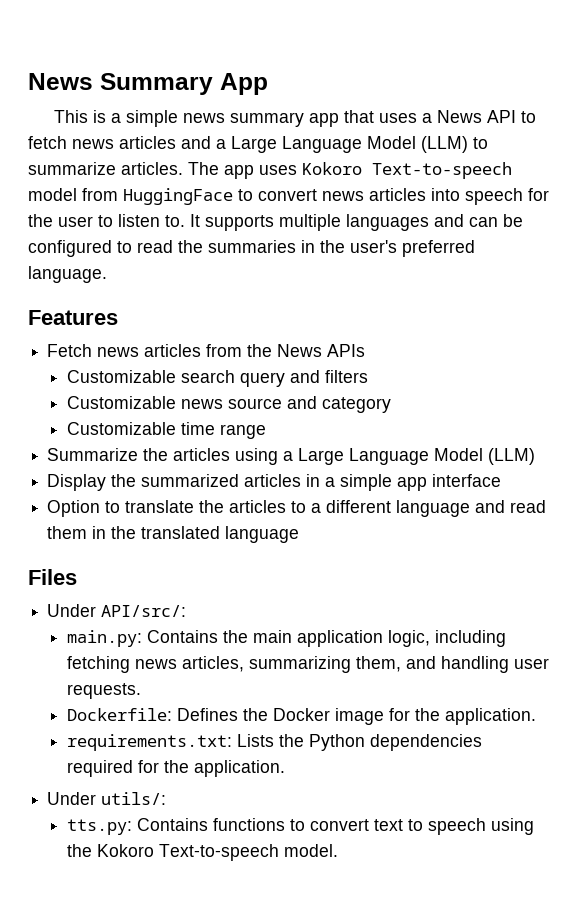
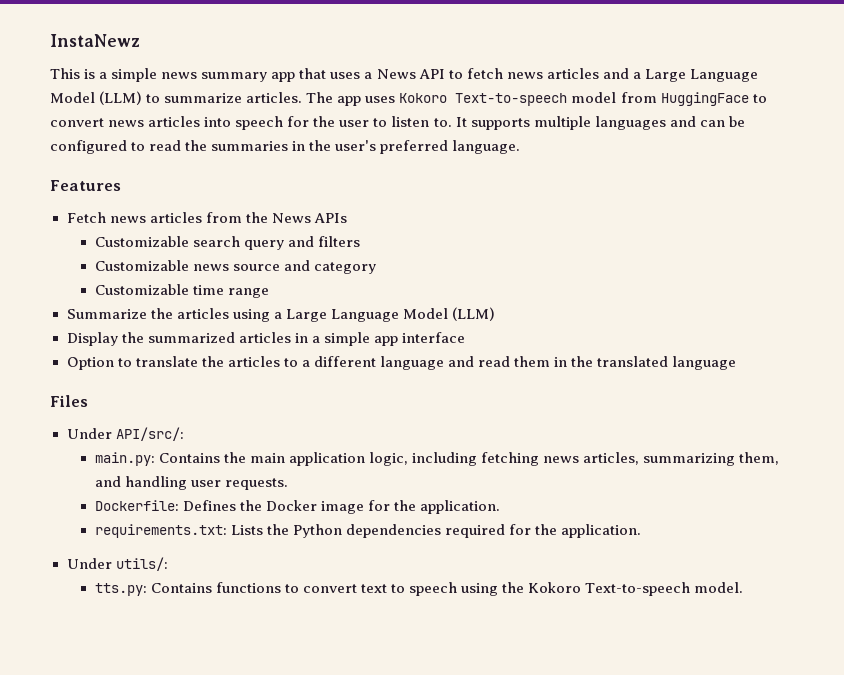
- News Summary App
+ InstaNewz

